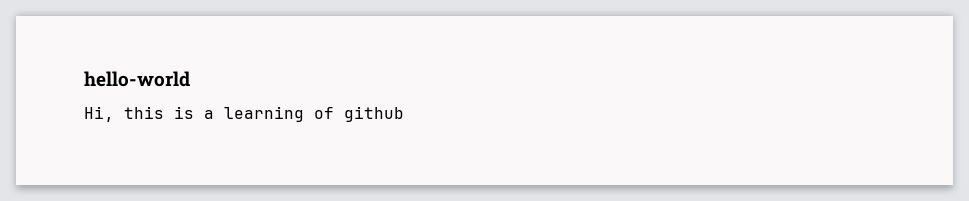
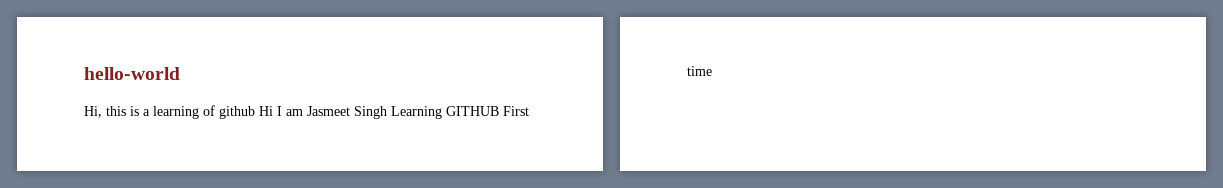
- Hi, this is a learning of github
+ Hi, this is a learning of github Hi I am Jasmeet Singh Learning GITHUB First time

